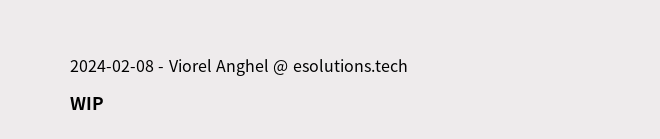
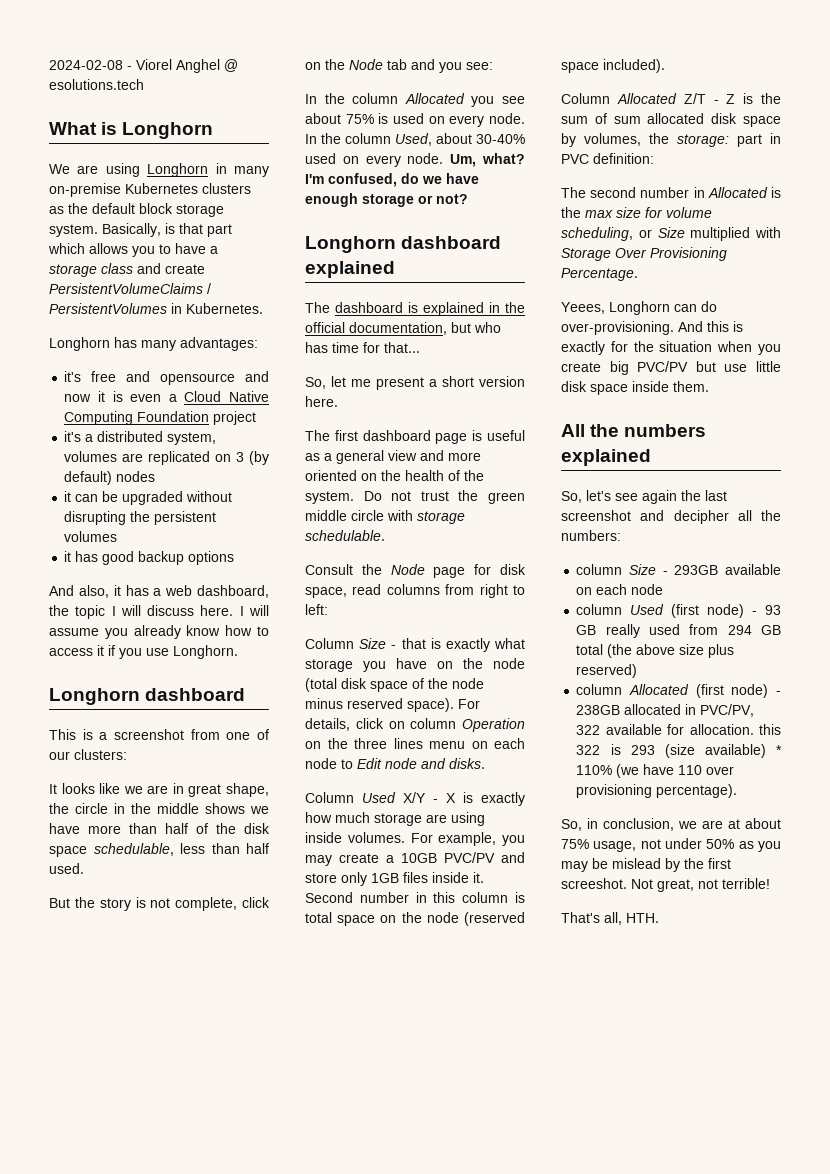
- WIP
+ What is Longhorn
+ We are using Longhorn in many on-premise Kubernetes clusters as the default block storage system. Basically, is that part which allows you to have a storage class and create PersistentVolumeClaims / PersistentVolumes in Kubernetes.
+ Longhorn has many advantages:
+ it's free and opensource and now it is even a Cloud Native Computing Foundation project
+ it's a distributed system, volumes are replicated on 3 (by default) nodes
+ it can be upgraded without disrupting the persistent volumes
+ it has good backup options
+ And also, it has a web dashboard, the topic I will discuss here. I will assume you already know how to access it if you use Longhorn.
+ Longhorn dashboard
+ This is a screenshot from one of our clusters:
+ It looks like we are in great shape, the circle in the middle shows we have more than half of the disk space schedulable, less than half used.
+ But the story is not complete, click on the Node tab and you see:
+ In the column Allocated you see about 75% is used on every node. In the column Used, about 30-40% used on every node. Um, what? I'm confused, do we have enough storage or not?
+ Longhorn dashboard explained
+ The dashboard is explained in the official documentation, but who has time for that...
+ So, let me present a short version here.
+ The first dashboard page is useful as a general view and more oriented on the health of the system. Do not trust the green middle circle with storage schedulable.
+ Consult the Node page for disk space, read columns from right to left:
+ Column Size - that is exactly what storage you have on the node (total disk space of the node minus reserved space). For details, click on column Operation on the three lines menu on each node to Edit node and disks.
+ Column Used X/Y - X is exactly how much storage are using inside volumes. For example, you may create a 10GB PVC/PV and store only 1GB files inside it. Second number in this column is total space on the node (reserved space included).
+ Column Allocated Z/T - Z is the sum of sum allocated disk space by volumes, the storage: part in PVC definition:
+ The second number in Allocated is the max size for volume scheduling, or Size multiplied with Storage Over Provisioning Percentage.
+ Yeees, Longhorn can do over-provisioning. And this is exactly for the situation when you create big PVC/PV but use little disk space inside them.
+ All the numbers explained
+ So, let's see again the last screenshot and decipher all the numbers:
+ column Size - 293GB available on each node
+ column Used (first node) - 93 GB really used from 294 GB total (the above size plus reserved)
+ column Allocated (first node) - 238GB allocated in PVC/PV, 322 available for allocation. this 322 is 293 (size available) * 110% (we have 110 over provisioning percentage).
+ So, in conclusion, we are at about 75% usage, not under 50% as you may be mislead by the first screeshot. Not great, not terrible!
+ That's all, HTH.

